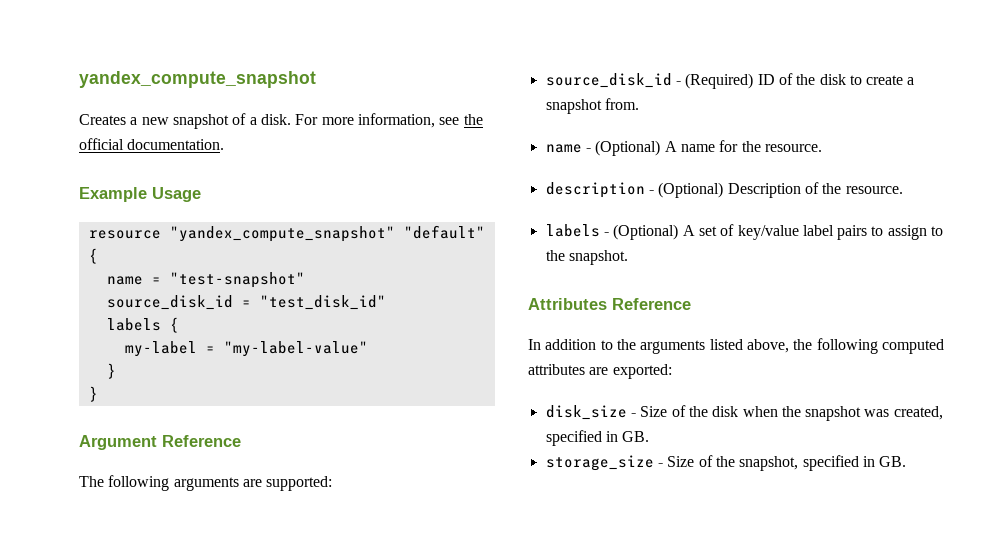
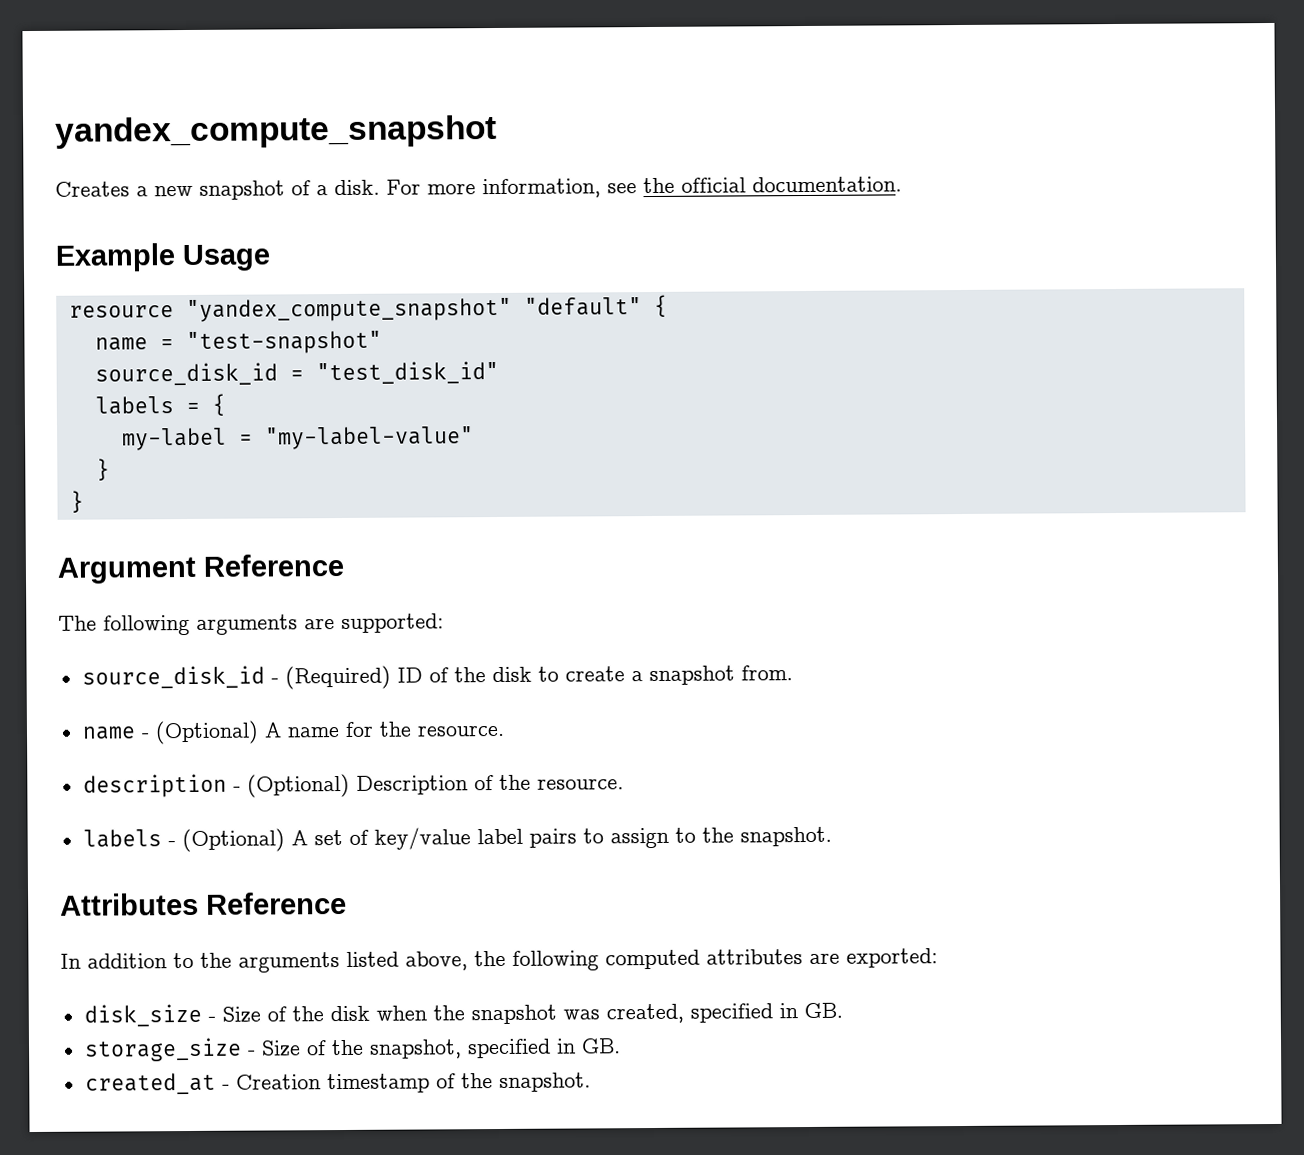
- labels {
+ labels = {
+ created_at - Creation timestamp of the snapshot.

